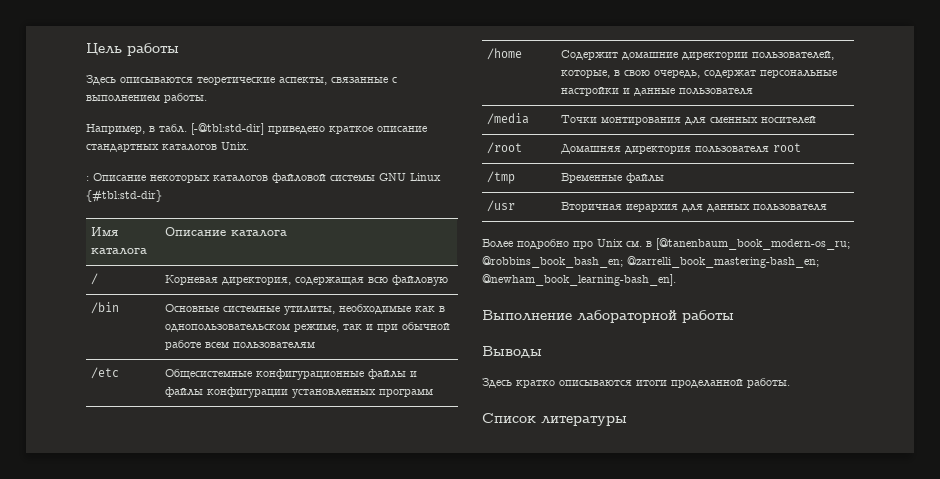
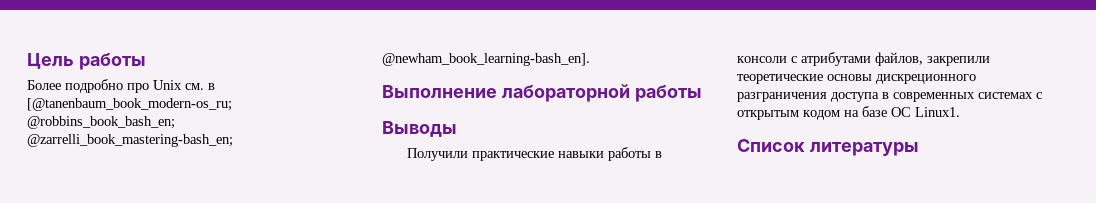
- Здесь описываются теоретические аспекты, связанные с выполнением работы.
- Например, в табл. [-@tbl:std-dir] приведено краткое описание стандартных каталогов Unix.
- : Описание некоторых каталогов файловой системы GNU Linux {#tbl:std-dir}
- Имя каталога | Описание каталога
- / | Корневая директория, содержащая всю файловую
- /bin | Основные системные утилиты, необходимые как в однопользовательском режиме, так и при обычной работе всем пользователям
- /etc | Общесистемные конфигурационные файлы и файлы конфигурации установленных программ
- /home | Содержит домашние директории пользователей, которые, в свою очередь, содержат персональные настройки и данные пользователя
- /media | Точки монтирования для сменных носителей
- /root | Домашняя директория пользователя root
- /tmp | Временные файлы
- /usr | Вторичная иерархия для данных пользователя
- Здесь кратко описываются итоги проделанной работы.
+ Получили практические навыки работы в консоли с атрибутами файлов, закрепили теоретические основы дискреционного разграничения доступа в современных системах с открытым кодом на базе ОС Linux1.

